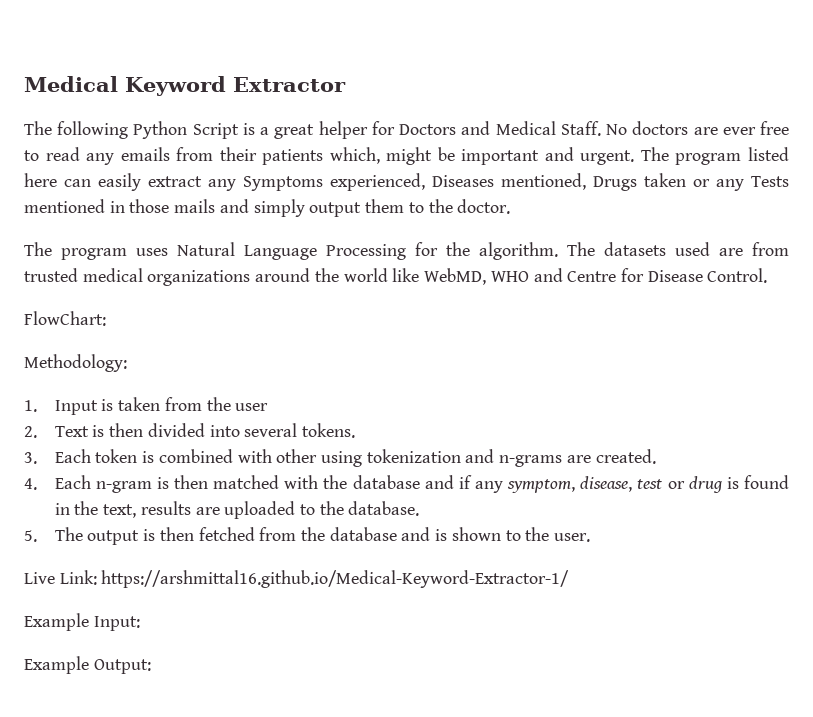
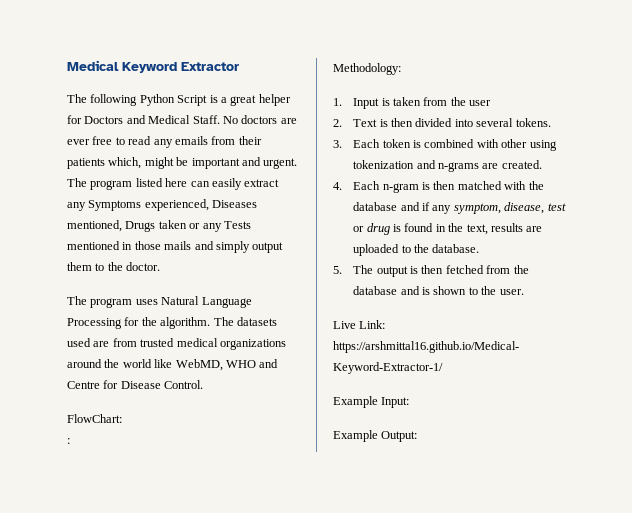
+ :

